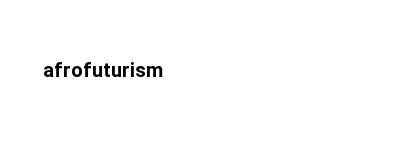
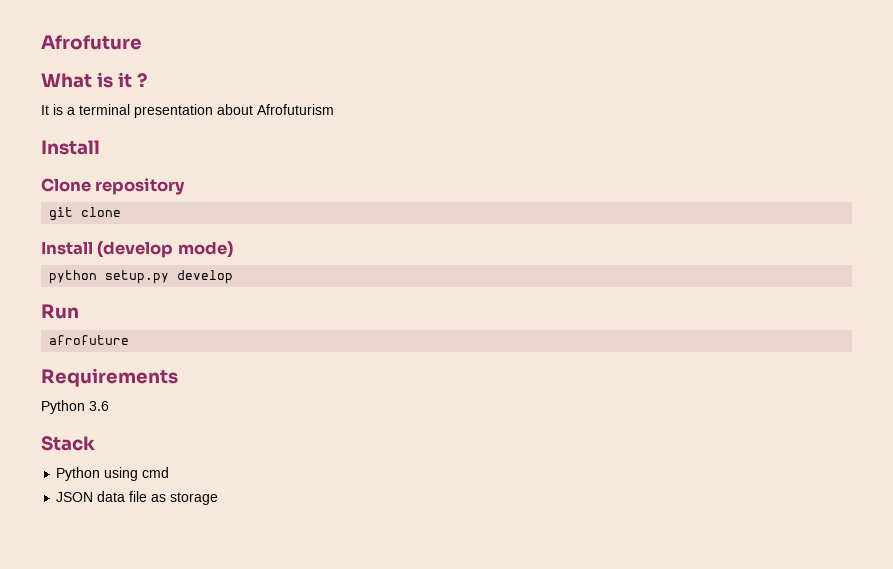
- afrofuturism
+ Afrofuture
+ What is it ?
+ It is a terminal presentation about Afrofuturism
+ Install
+ Clone repository
+ git clone
+ Install (develop mode)
+ python setup.py develop
+ Run
+ afrofuture
+ Requirements
+ Python 3.6
+ Stack
+ Python using cmd
+ JSON data file as storage

